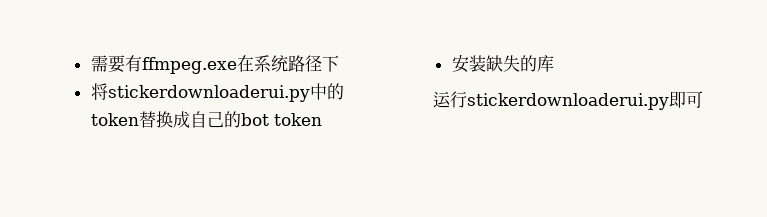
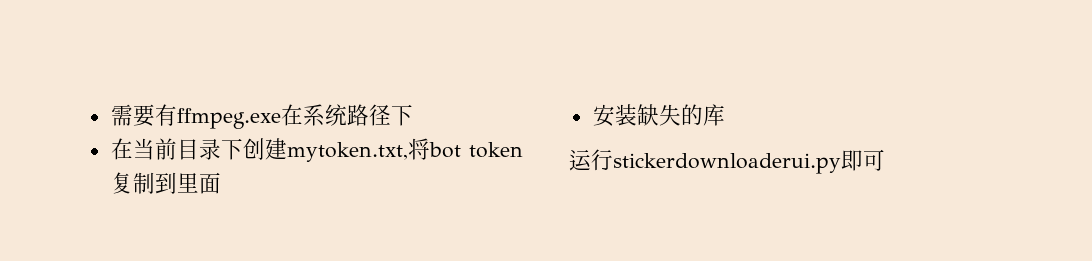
- 将stickerdownloaderui.py中的token替换成自己的bot token
+ 在当前目录下创建mytoken.txt,将bot token复制到里面

